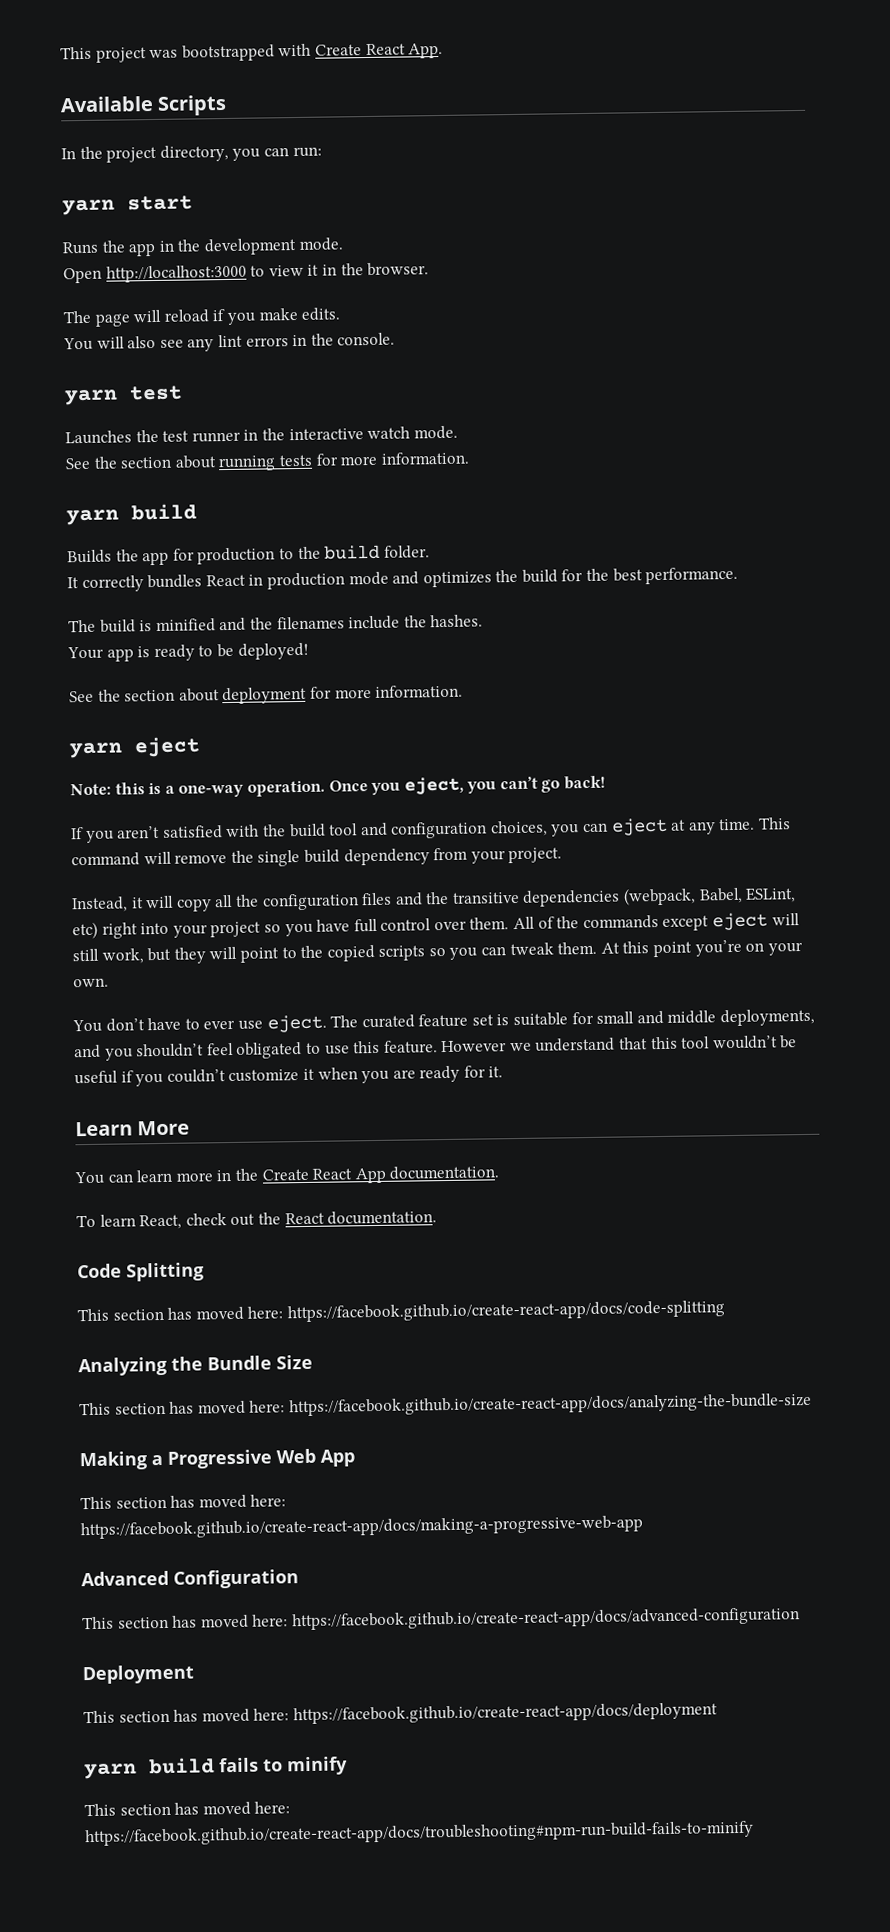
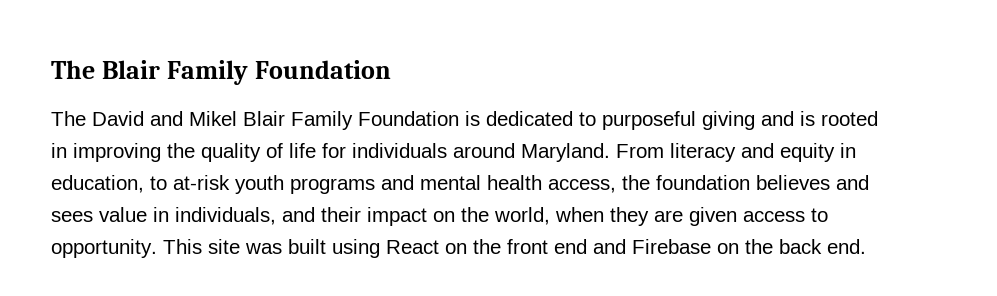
- This project was bootstrapped with Create React App.
- Available Scripts
- In the project directory, you can run:
- yarn start
- Runs the app in the development mode.
- Open http://localhost:3000 to view it in the browser.
- The page will reload if you make edits.
- You will also see any lint errors in the console.
- yarn test
- Launches the test runner in the interactive watch mode.
- See the section about running tests for more information.
- yarn build
- Builds the app for production to the build folder.
- It correctly bundles React in production mode and optimizes the build for the best performance.
- The build is minified and the filenames include the hashes.
- Your app is ready to be deployed!
- See the section about deployment for more information.
- yarn eject
- Note: this is a one-way operation. Once you eject, you can’t go back!
- If you aren’t satisfied with the build tool and configuration choices, you can eject at any time. This command will remove the single build dependency from your project.
- Instead, it will copy all the configuration files and the transitive dependencies (webpack, Babel, ESLint, etc) right into your project so you have full control over them. All of the commands except eject will still work, but they will point to the copied scripts so you can tweak them. At this point you’re on your own.
- You don’t have to ever use eject. The curated feature set is suitable for small and middle deployments, and you shouldn’t feel obligated to use this feature. However we understand that this tool wouldn’t be useful if you couldn’t customize it when you are ready for it.
- Learn More
- You can learn more in the Create React App documentation.
- To learn React, check out the React documentation.
- Code Splitting
- This section has moved here: https://facebook.github.io/create-react-app/docs/code-splitting
- Analyzing the Bundle Size
- This section has moved here: https://facebook.github.io/create-react-app/docs/analyzing-the-bundle-size
- Making a Progressive Web App
- This section has moved here: https://facebook.github.io/create-react-app/docs/making-a-progressive-web-app
- Advanced Configuration
- This section has moved here: https://facebook.github.io/create-react-app/docs/advanced-configuration
- Deployment
- This section has moved here: https://facebook.github.io/create-react-app/docs/deployment
- yarn build fails to minify
- This section has moved here: https://facebook.github.io/create-react-app/docs/troubleshooting#npm-run-build-fails-to-minify
+ The Blair Family Foundation
+ The David and Mikel Blair Family Foundation is dedicated to purposeful giving and is rooted in improving the quality of life for individuals around Maryland. From literacy and equity in education, to at-risk youth programs and mental health access, the foundation believes and sees value in individuals, and their impact on the world, when they are given access to opportunity. This site was built using React on the front end and Firebase on the back end.

